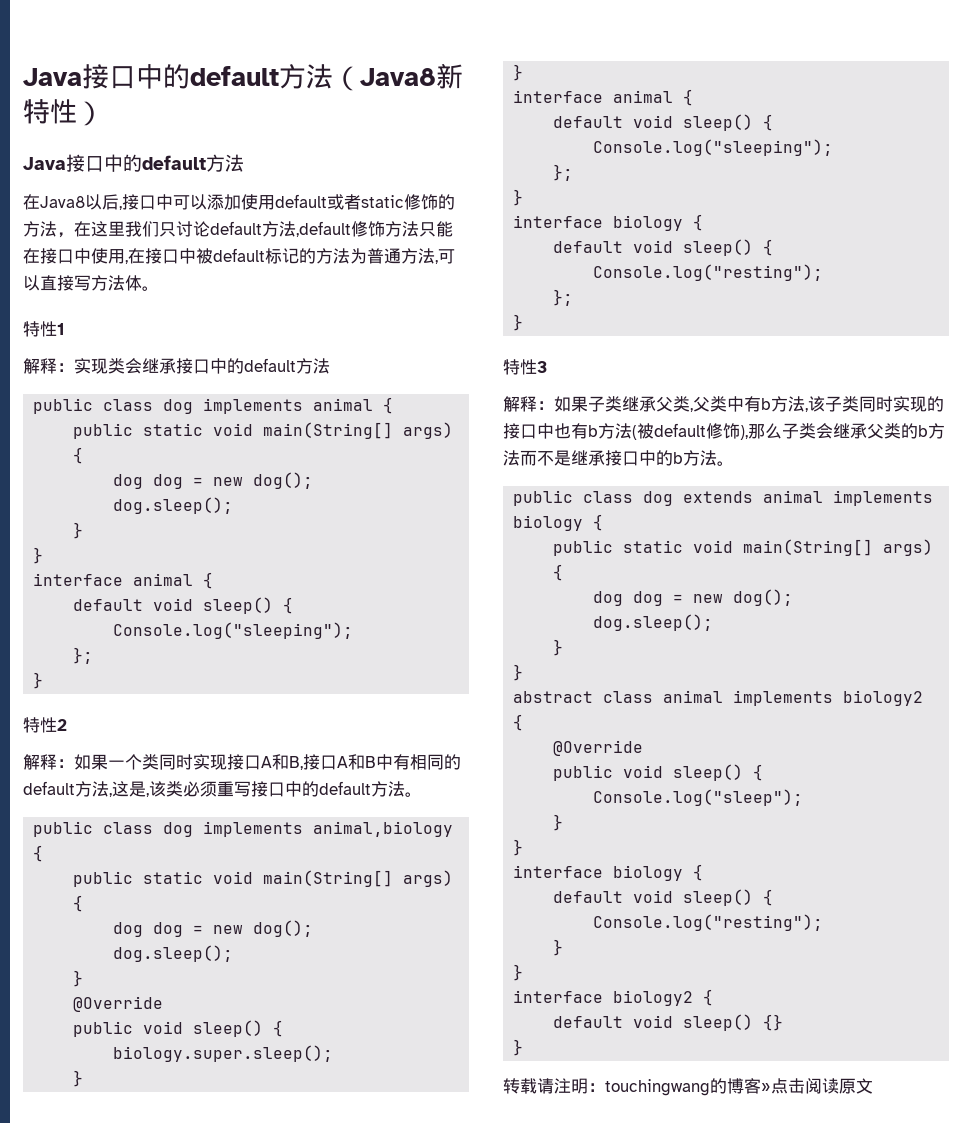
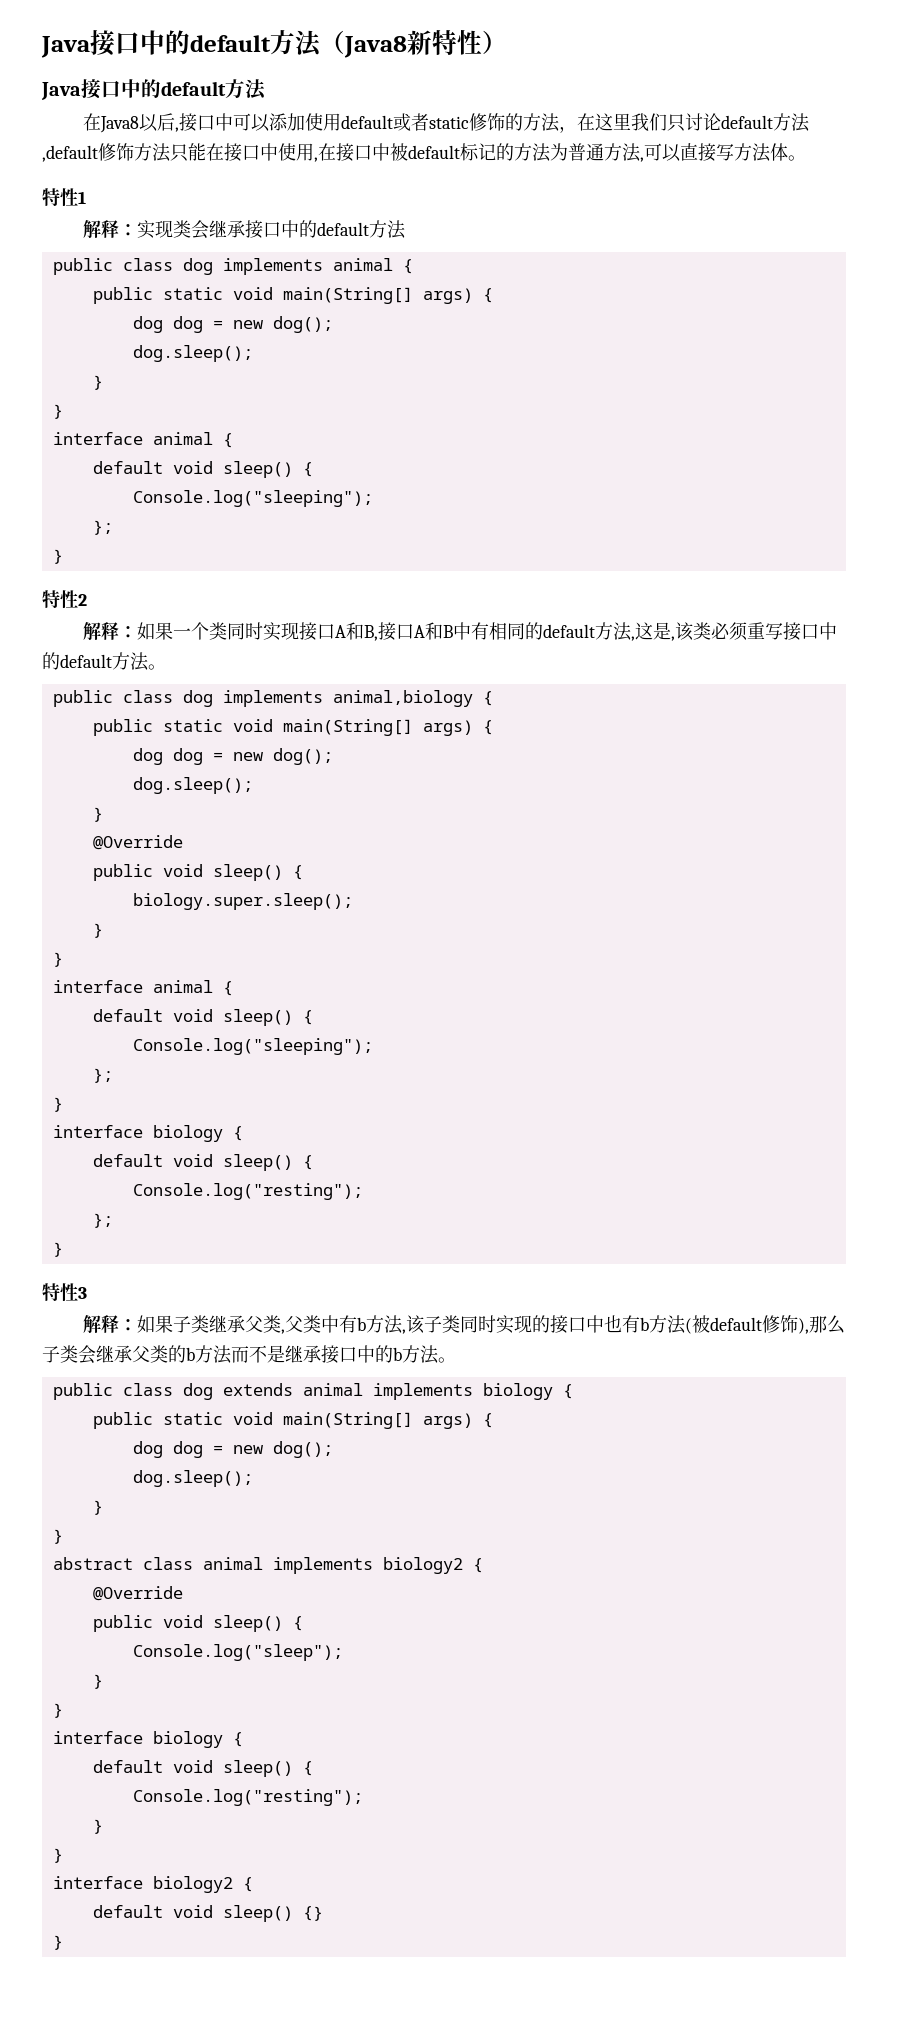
- 转载请注明：touchingwang的博客»点击阅读原文

